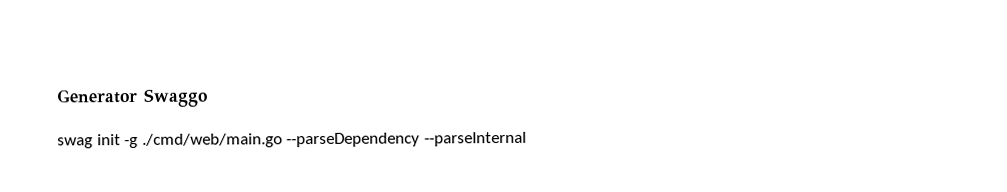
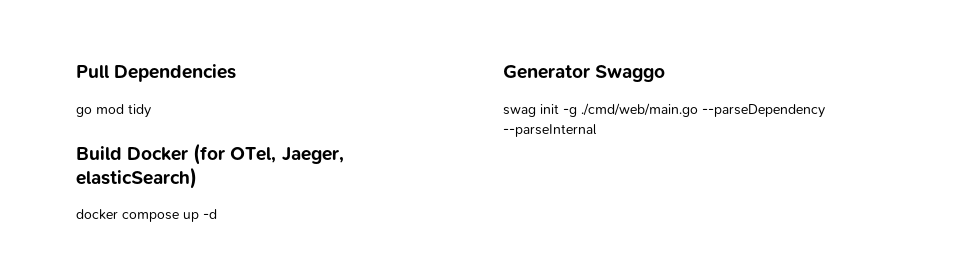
+ Pull Dependencies
+ go mod tidy
+ Build Docker (for OTel, Jaeger, elasticSearch)
+ docker compose up -d

